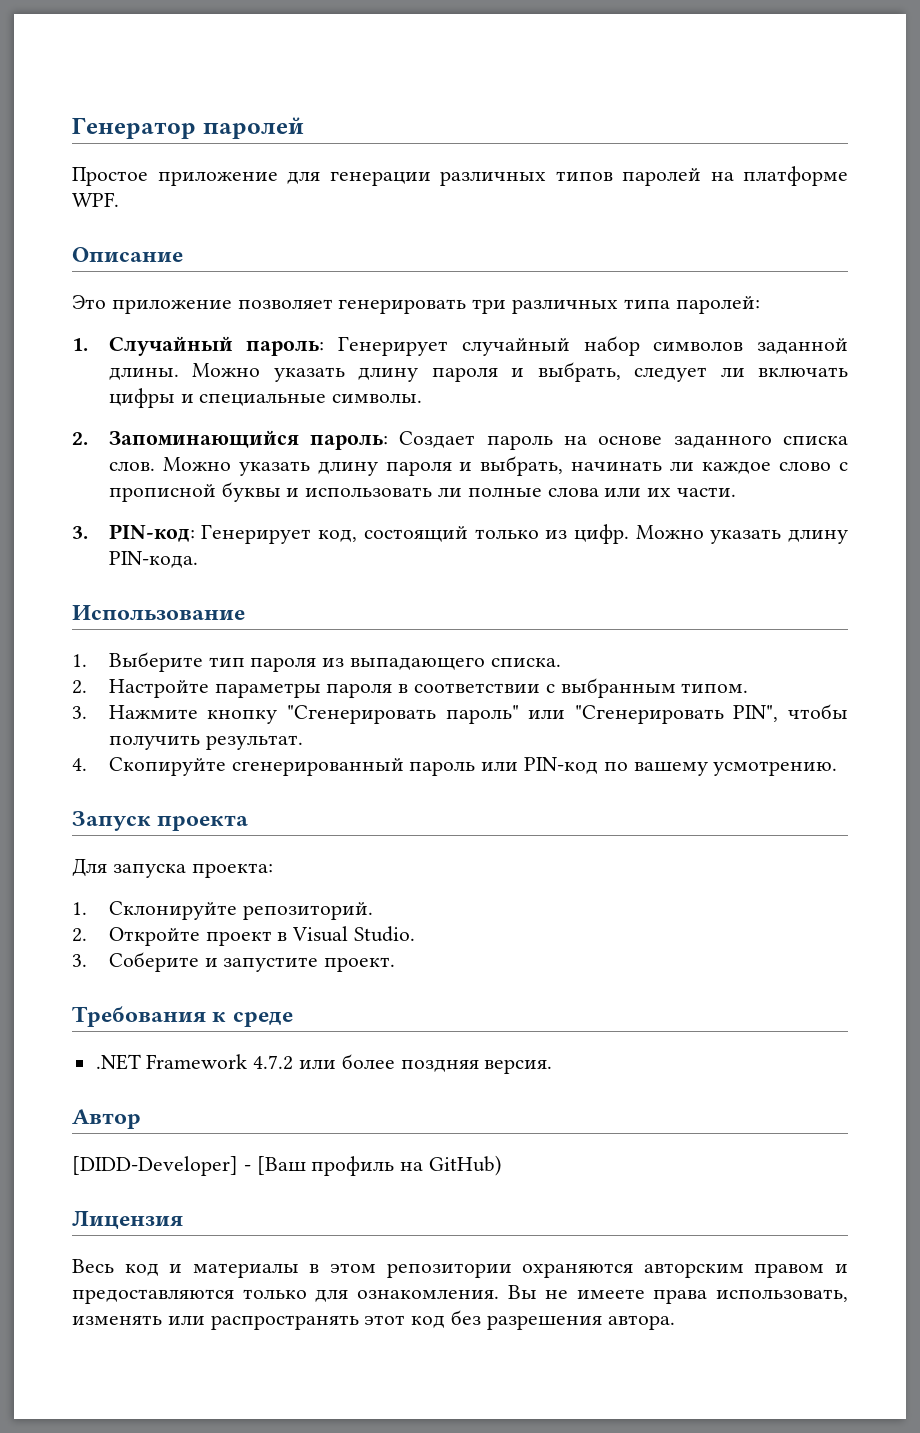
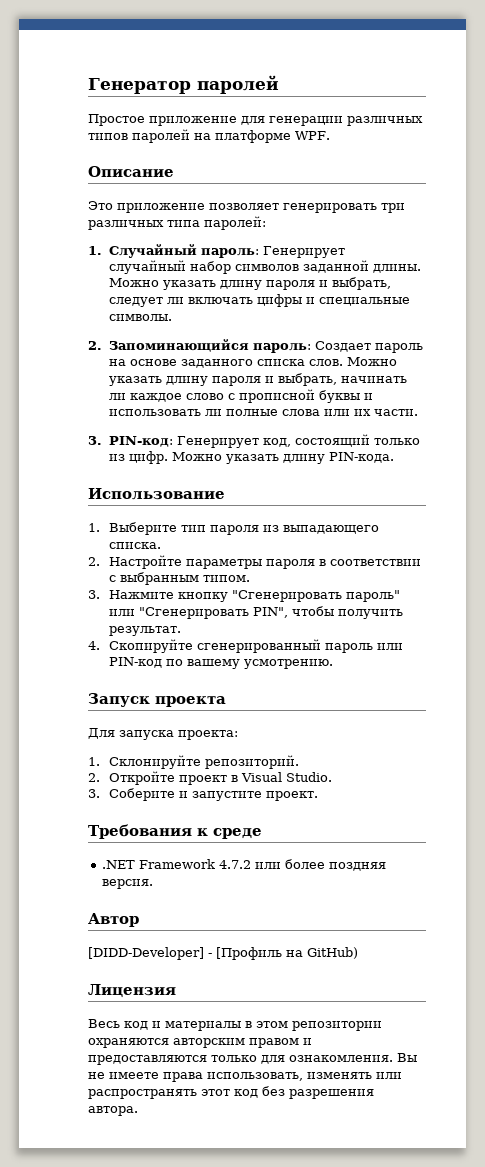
- [DIDD-Developer] - [Ваш профиль на GitHub)
+ [DIDD-Developer] - [Профиль на GitHub)

